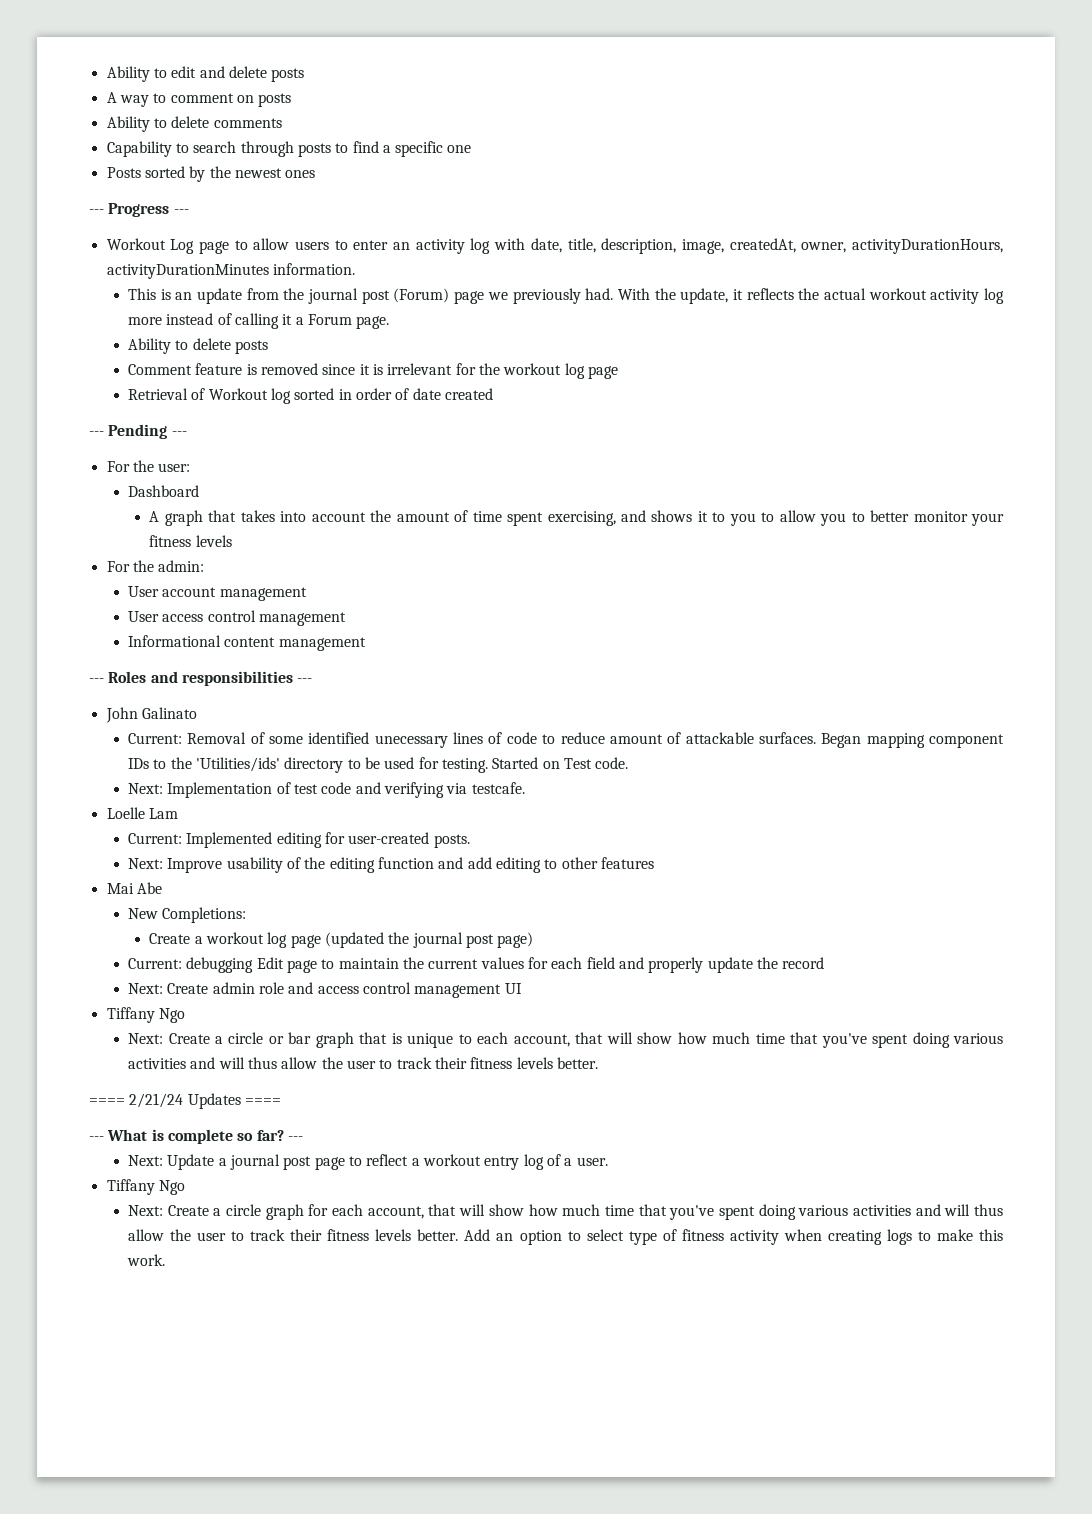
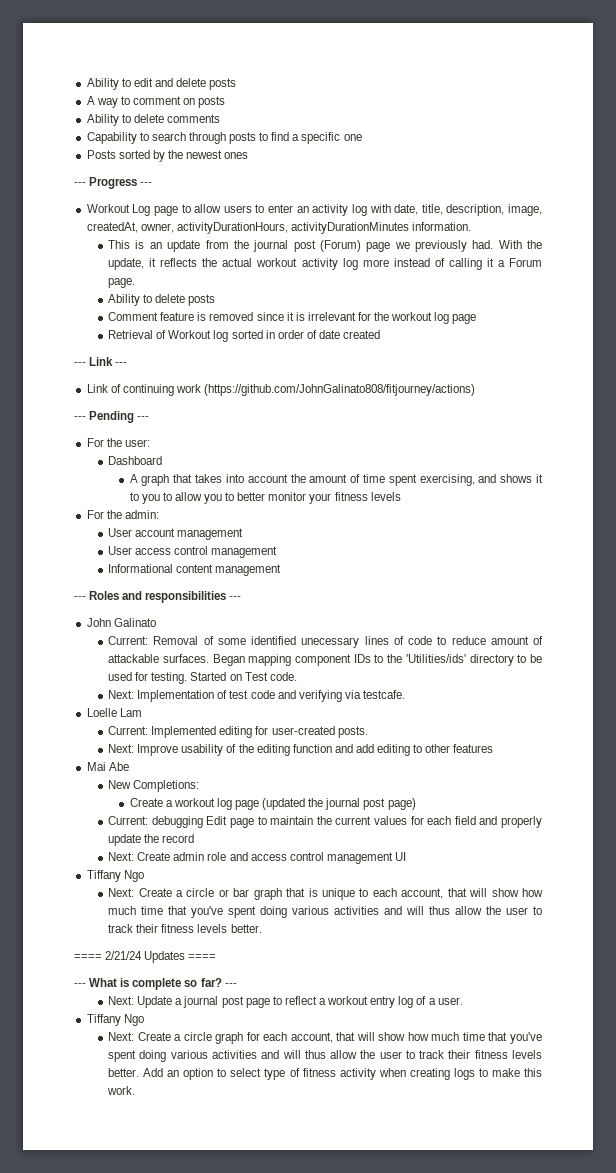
+ --- Link ---
+ Link of continuing work (https://github.com/JohnGalinato808/fitjourney/actions)

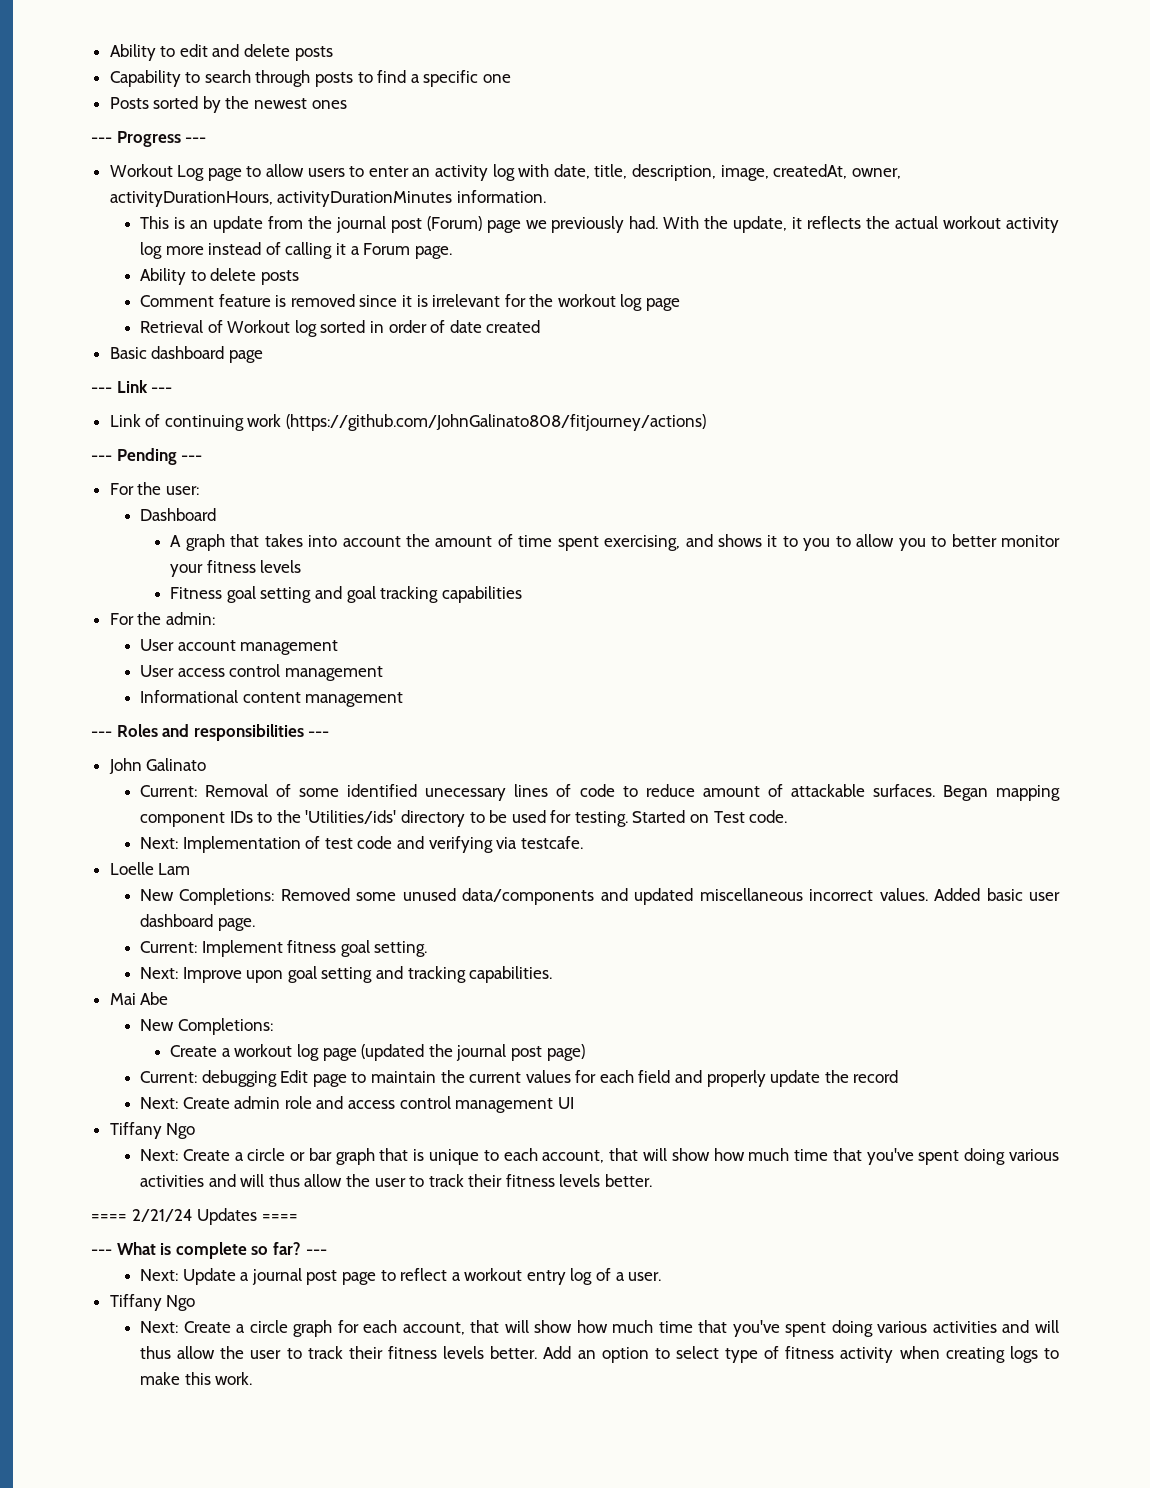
- A way to comment on posts
- Ability to delete comments
+ Basic dashboard page
+ Fitness goal setting and goal tracking capabilities
- Current: Implemented editing for user-created posts.
- Next: Improve usability of the editing function and add editing to other features
+ New Completions: Removed some unused data/components and updated miscellaneous incorrect values. Added basic user dashboard page.
+ Current: Implement fitness goal setting.
+ Next: Improve upon goal setting and tracking capabilities.

